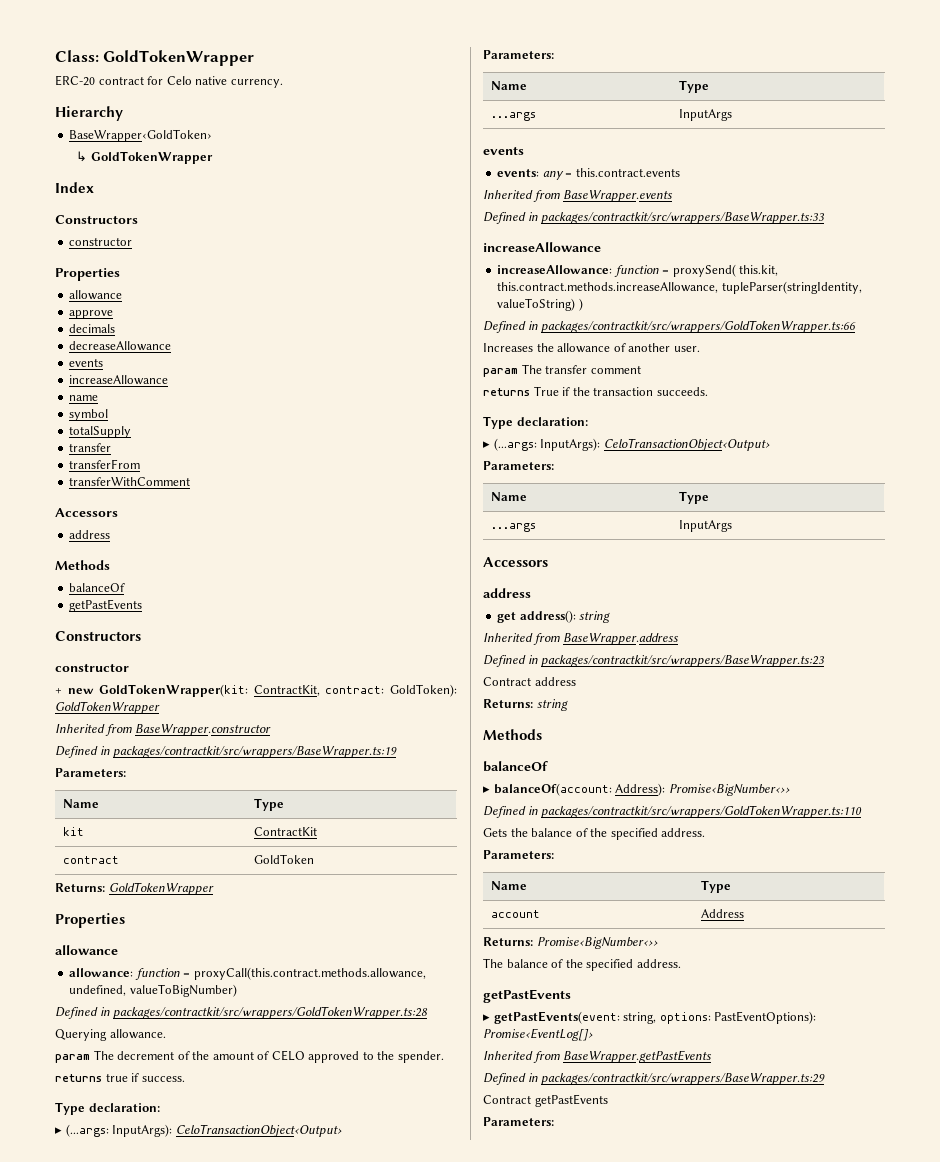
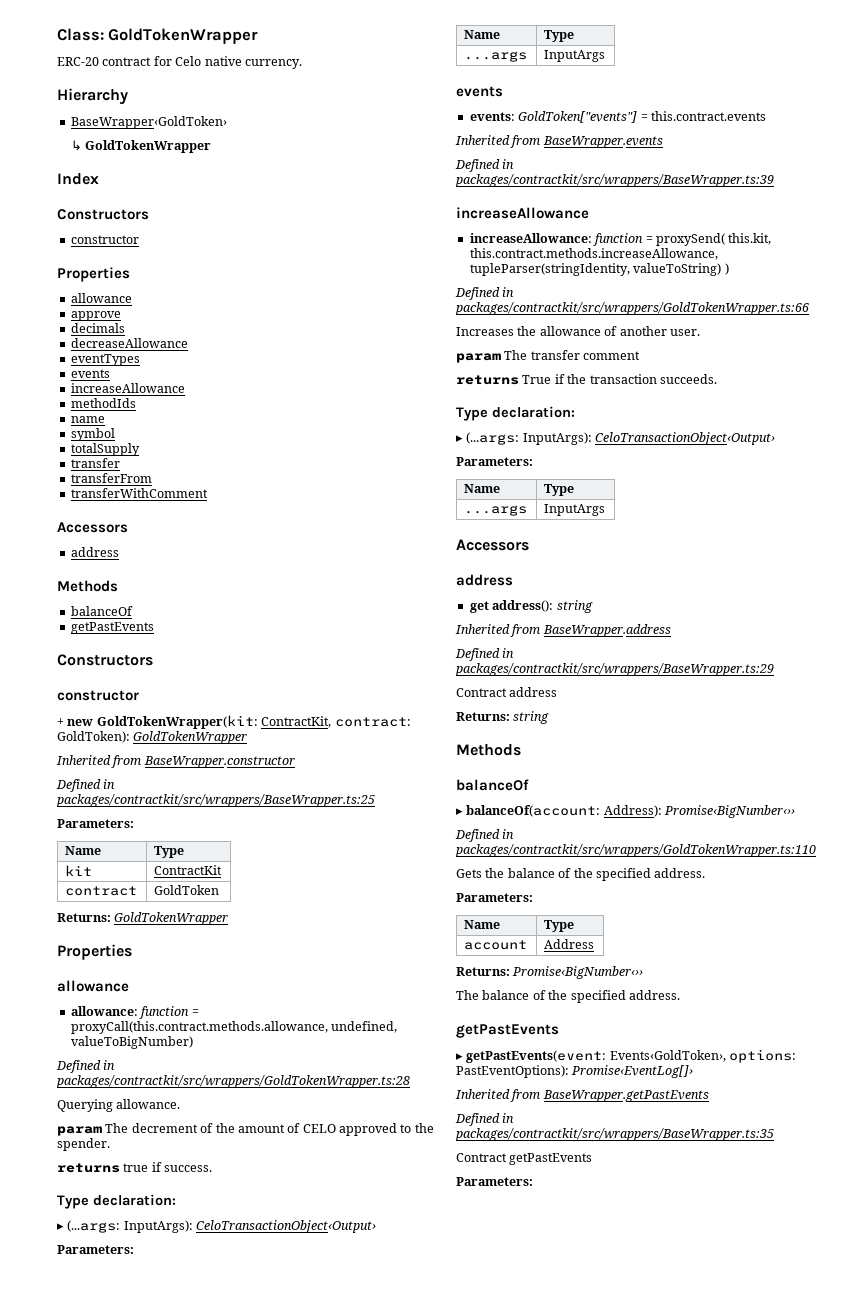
+ eventTypes
+ methodIds
- Defined in packages/contractkit/src/wrappers/BaseWrapper.ts:19
+ Defined in packages/contractkit/src/wrappers/BaseWrapper.ts:25
- events: any = this.contract.events
+ events: GoldToken["events"] = this.contract.events
- Defined in packages/contractkit/src/wrappers/BaseWrapper.ts:33
+ Defined in packages/contractkit/src/wrappers/BaseWrapper.ts:39
- Defined in packages/contractkit/src/wrappers/BaseWrapper.ts:23
+ Defined in packages/contractkit/src/wrappers/BaseWrapper.ts:29
- ▸ getPastEvents(event: string, options: PastEventOptions): Promise‹EventLog[]›
+ ▸ getPastEvents(event: Events‹GoldToken›, options: PastEventOptions): Promise‹EventLog[]›
- Defined in packages/contractkit/src/wrappers/BaseWrapper.ts:29
+ Defined in packages/contractkit/src/wrappers/BaseWrapper.ts:35

